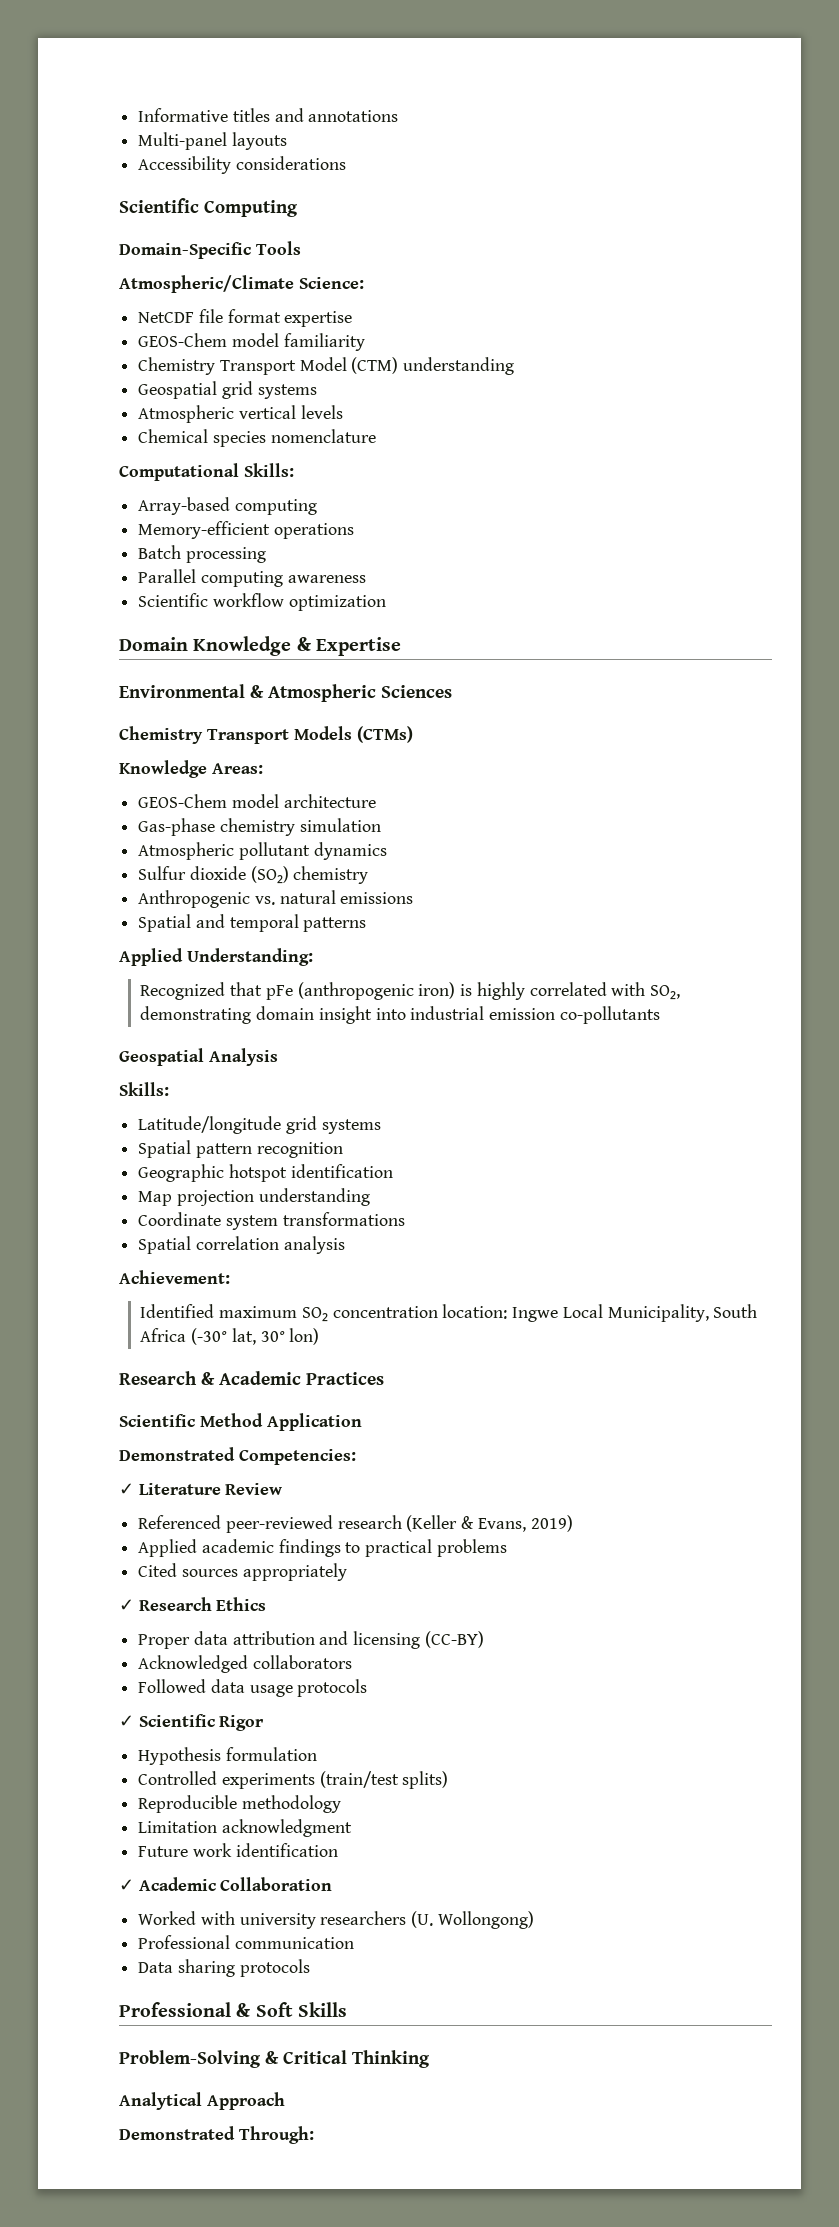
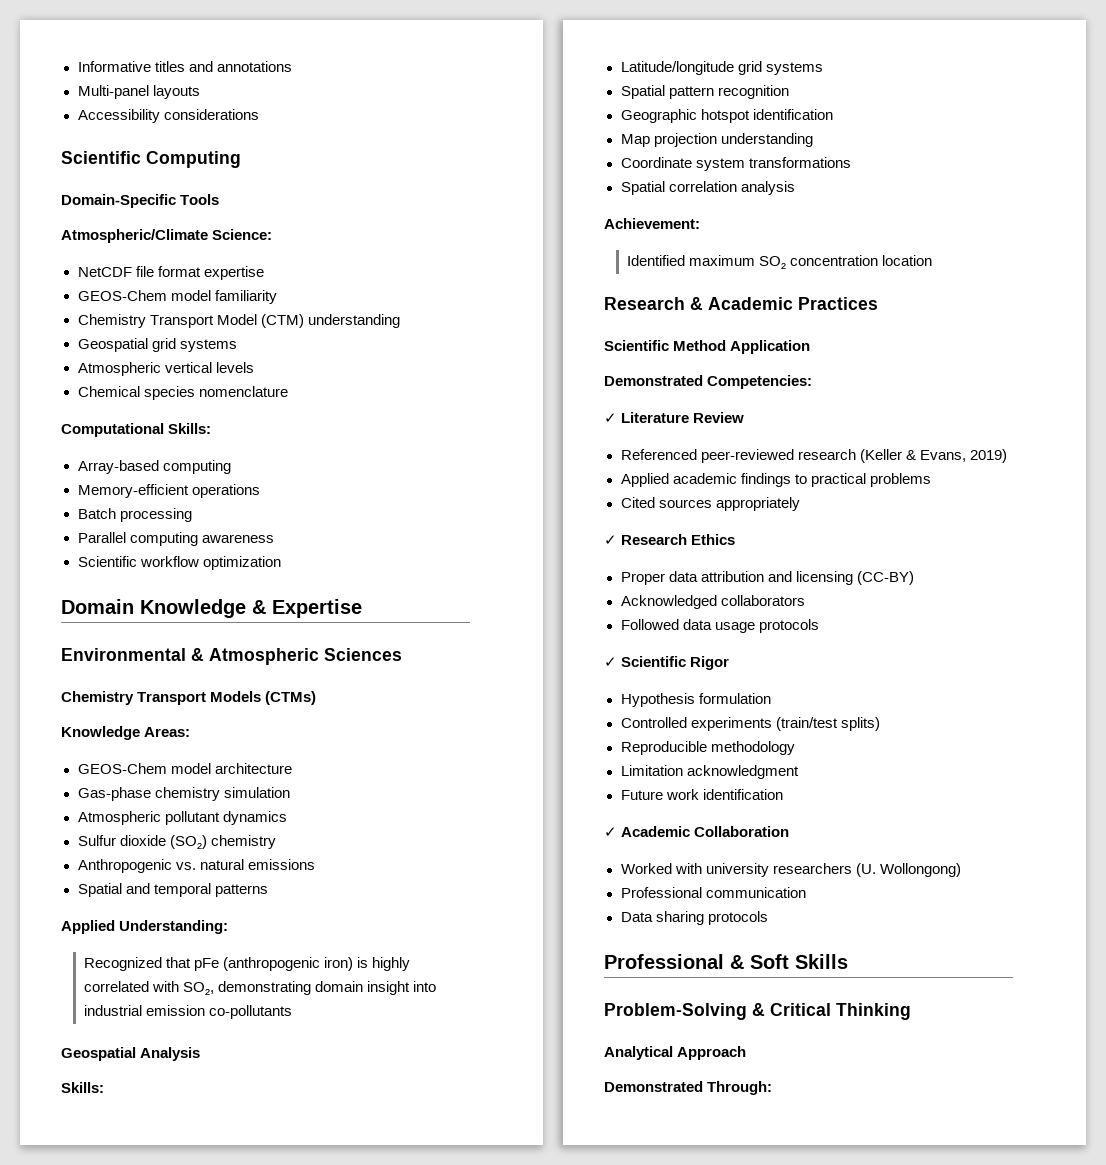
- Identified maximum SO₂ concentration location: Ingwe Local Municipality, South Africa (-30° lat, 30° lon)
+ Identified maximum SO₂ concentration location

